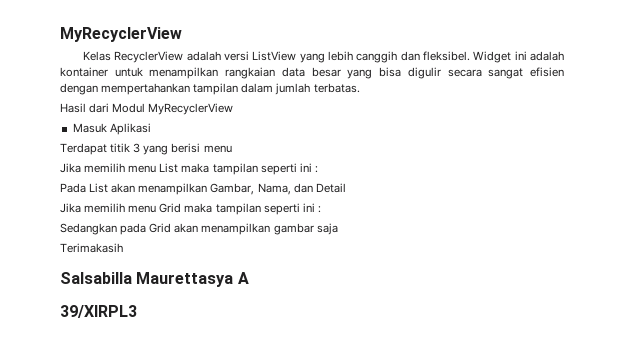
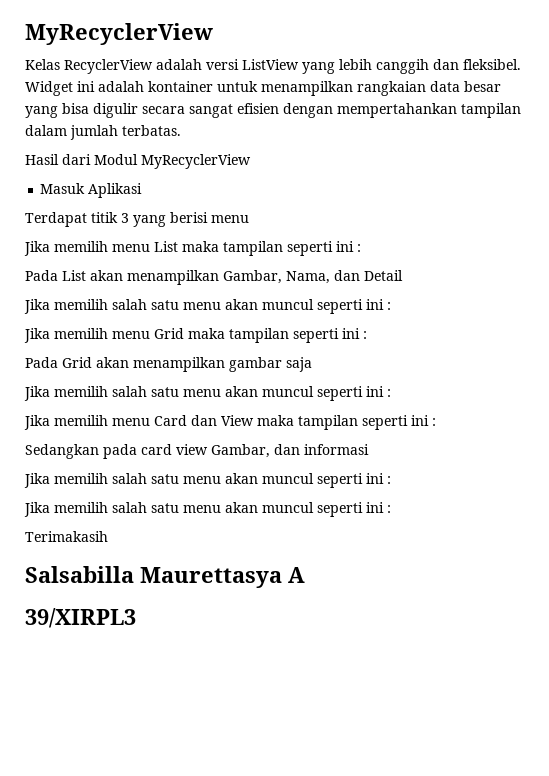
  Pada List akan menampilkan Gambar, Nama, dan Detail
+ Jika memilih salah satu menu akan muncul seperti ini :
- Sedangkan pada Grid akan menampilkan gambar saja
+ Pada Grid akan menampilkan gambar saja
+ Jika memilih salah satu menu akan muncul seperti ini :
+ Jika memilih menu Card dan View maka tampilan seperti ini :
+ Sedangkan pada card view Gambar, dan informasi
+ Jika memilih salah satu menu akan muncul seperti ini :
+ Jika memilih salah satu menu akan muncul seperti ini :

